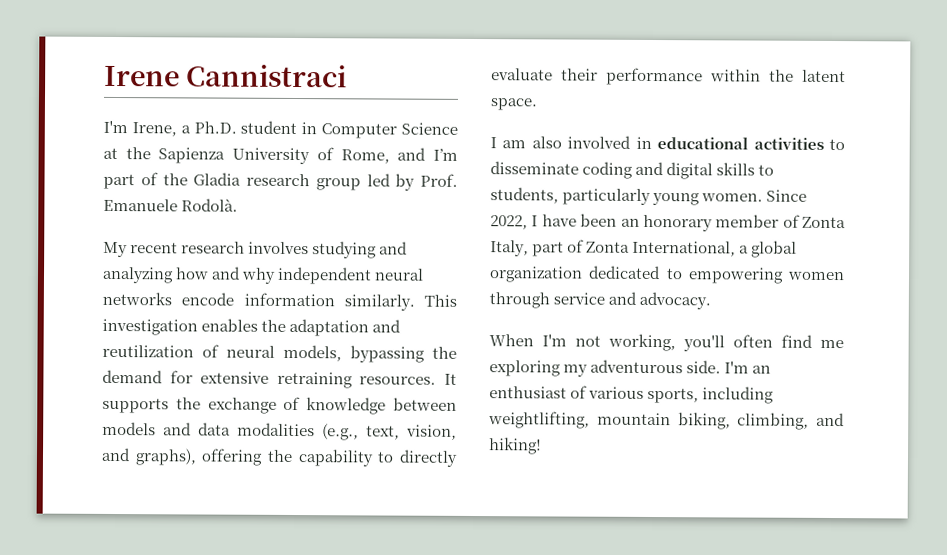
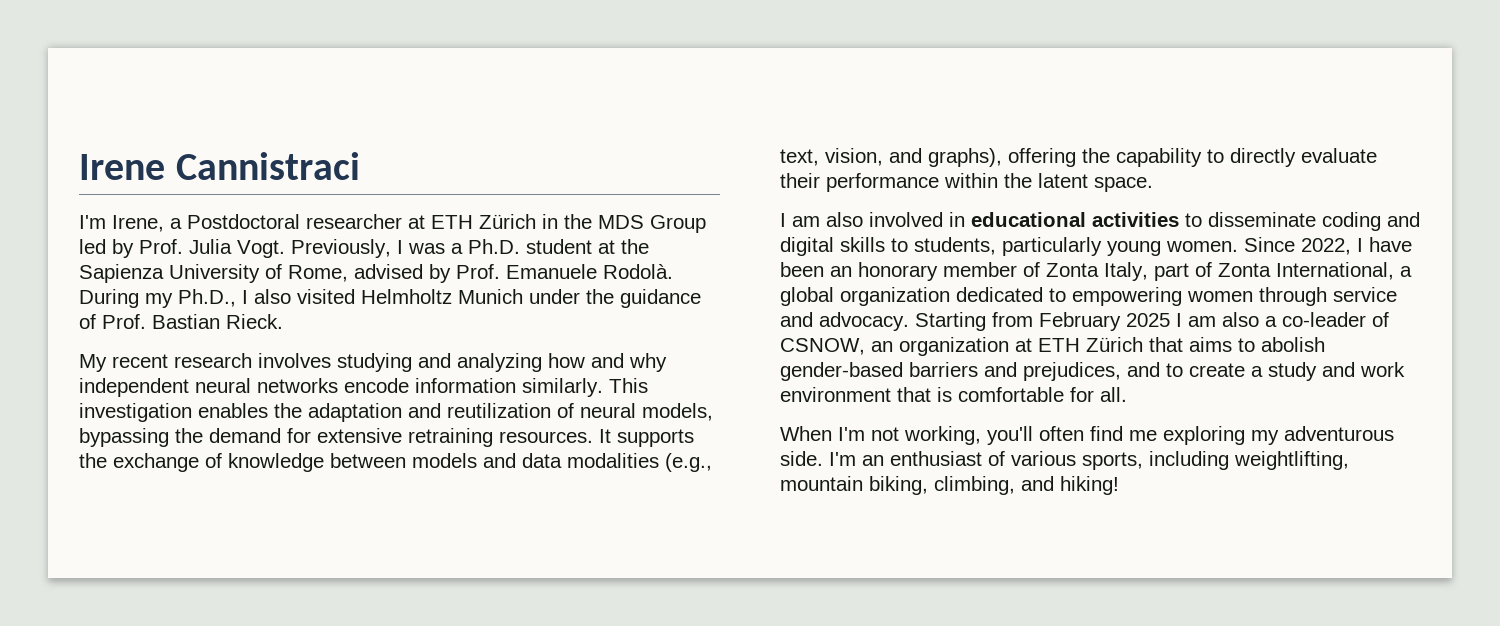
- I'm Irene, a Ph.D. student in Computer Science at the Sapienza University of Rome, and I’m part of the Gladia research group led by Prof. Emanuele Rodolà.
+ I'm Irene, a Postdoctoral researcher at ETH Zürich in the MDS Group led by Prof. Julia Vogt. Previously, I was a Ph.D. student at the Sapienza University of Rome, advised by Prof. Emanuele Rodolà. During my Ph.D., I also visited Helmholtz Munich under the guidance of Prof. Bastian Rieck.
+ Starting from February 2025 I am also a co-leader of CSNOW, an organization at ETH Zürich that aims to abolish gender-based barriers and prejudices, and to create a study and work environment that is comfortable for all.

